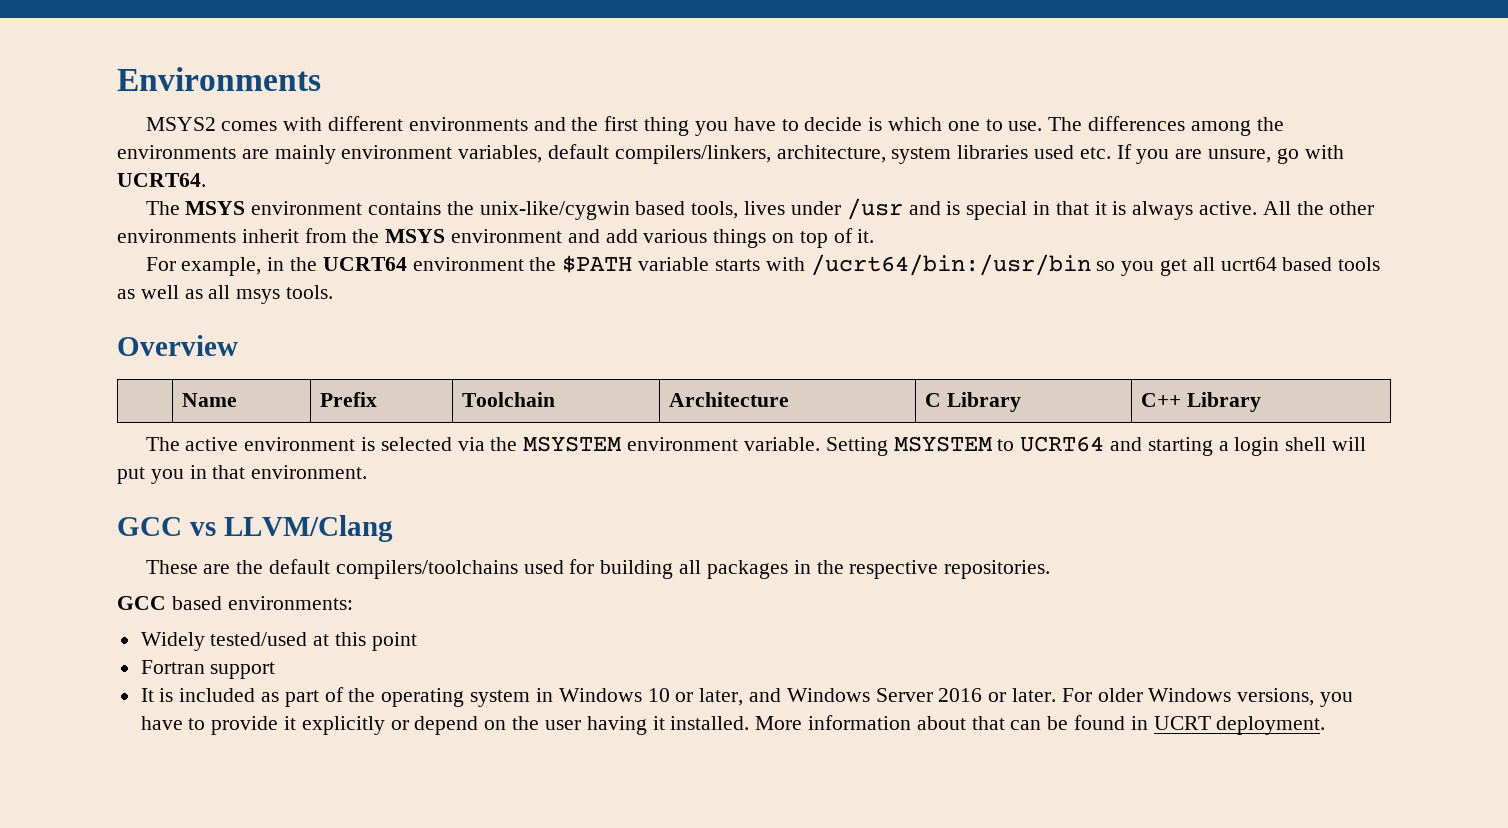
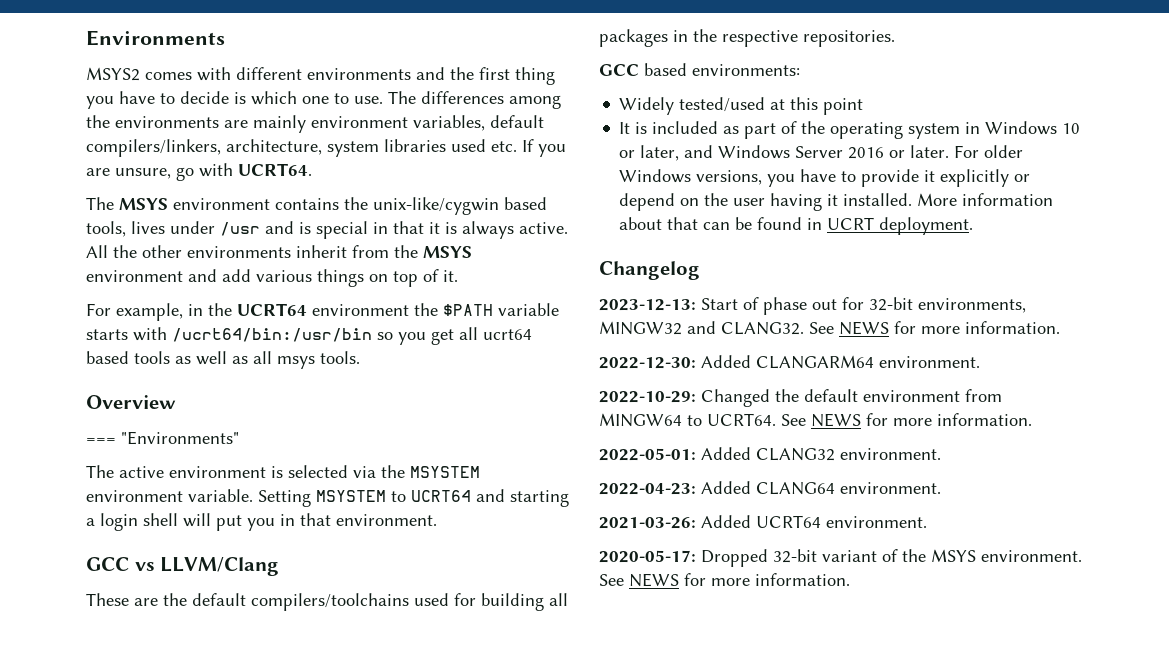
- | Name | Prefix | Toolchain | Architecture | C Library | C++ Library
+ === "Environments"
- Fortran support
+ Changelog
+ 2023-12-13: Start of phase out for 32-bit environments, MINGW32 and CLANG32. See NEWS for more information.
+ 2022-12-30: Added CLANGARM64 environment.
+ 2022-10-29: Changed the default environment from MINGW64 to UCRT64. See NEWS for more information.
+ 2022-05-01: Added CLANG32 environment.
+ 2022-04-23: Added CLANG64 environment.
+ 2021-03-26: Added UCRT64 environment.
+ 2020-05-17: Dropped 32-bit variant of the MSYS environment. See NEWS for more information.

